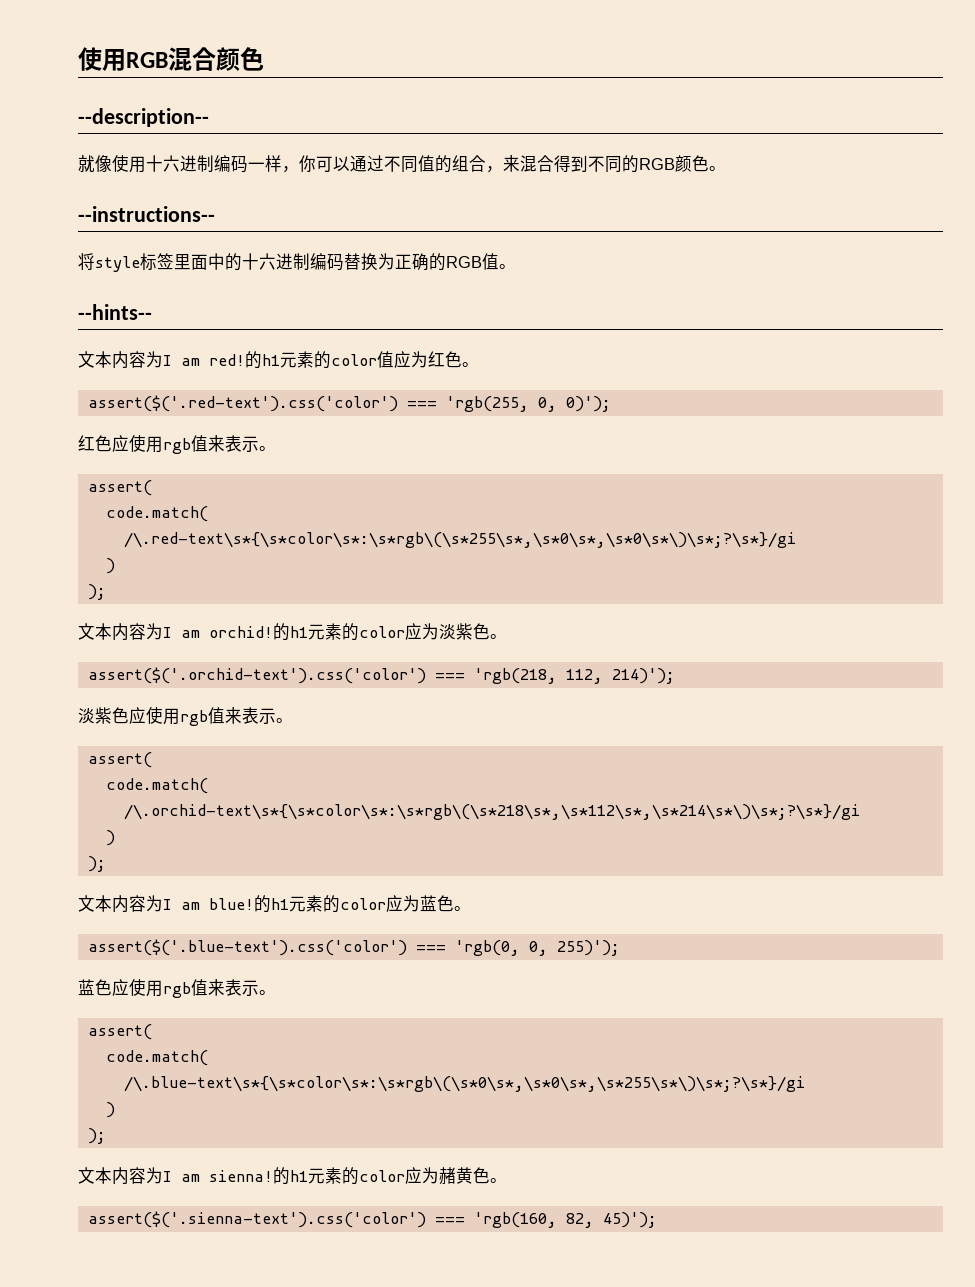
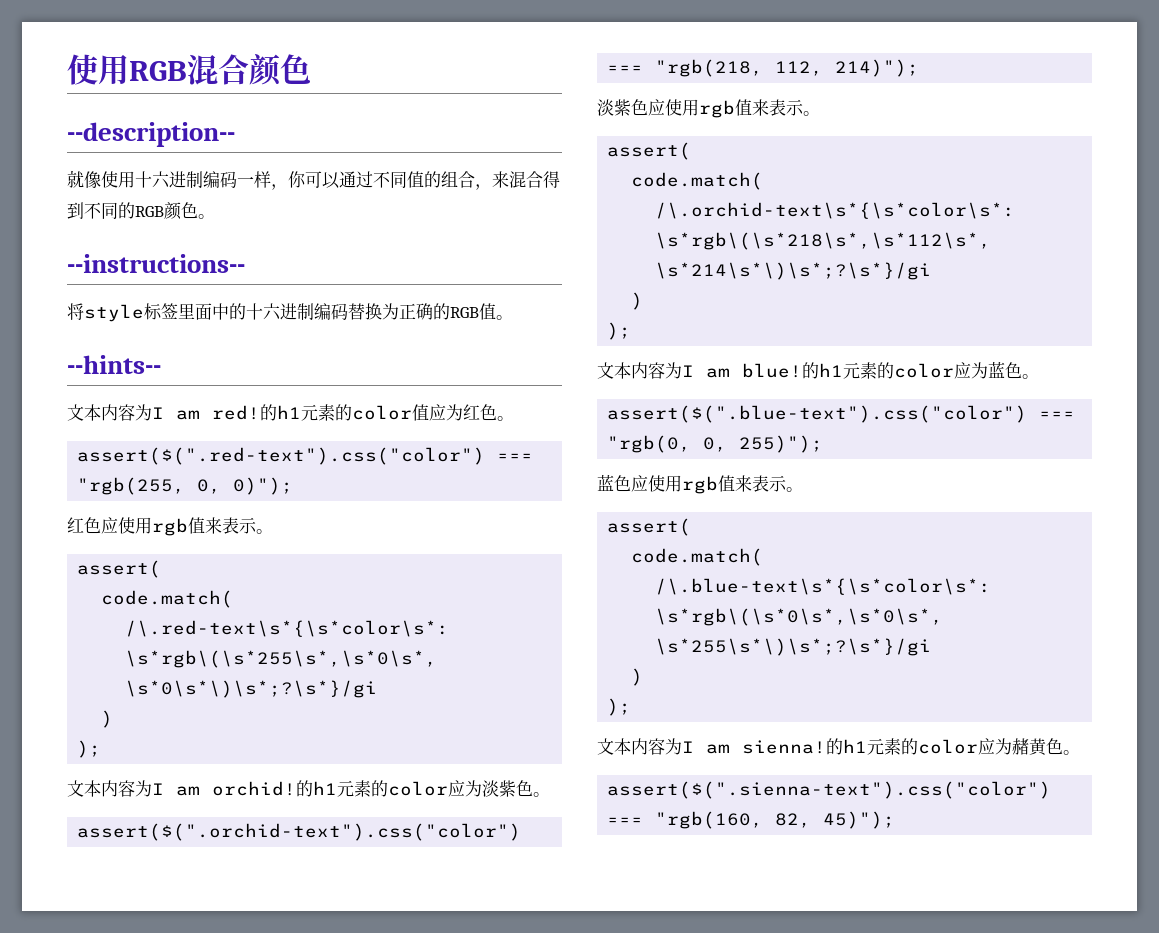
- assert($('.red-text').css('color') === 'rgb(255, 0, 0)');
+ assert($(".red-text").css("color") === "rgb(255, 0, 0)");
- assert($('.orchid-text').css('color') === 'rgb(218, 112, 214)');
+ assert($(".orchid-text").css("color") === "rgb(218, 112, 214)");
- assert($('.blue-text').css('color') === 'rgb(0, 0, 255)');
+ assert($(".blue-text").css("color") === "rgb(0, 0, 255)");
- assert($('.sienna-text').css('color') === 'rgb(160, 82, 45)');
+ assert($(".sienna-text").css("color") === "rgb(160, 82, 45)");

